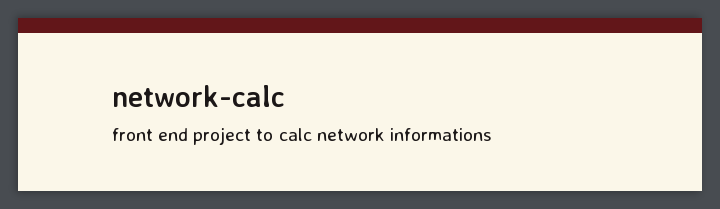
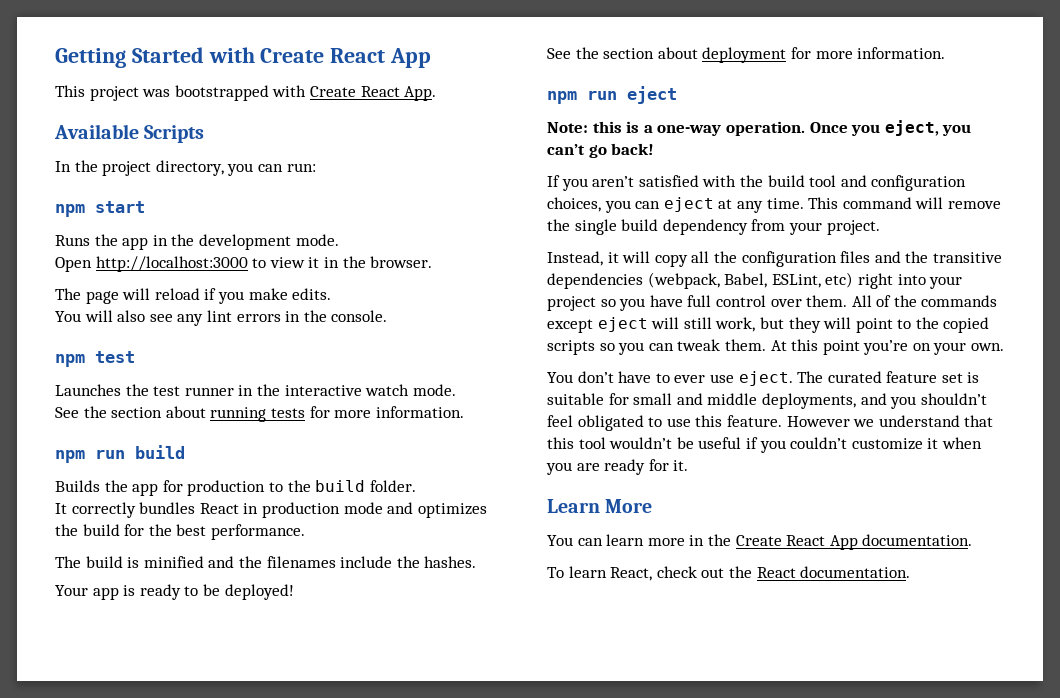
- network-calc
- front end project to calc network informations
+ Getting Started with Create React App
+ This project was bootstrapped with Create React App.
+ Available Scripts
+ In the project directory, you can run:
+ npm start
+ Runs the app in the development mode.
+ Open http://localhost:3000 to view it in the browser.
+ The page will reload if you make edits.
+ You will also see any lint errors in the console.
+ npm test
+ Launches the test runner in the interactive watch mode.
+ See the section about running tests for more information.
+ npm run build
+ Builds the app for production to the build folder.
+ It correctly bundles React in production mode and optimizes the build for the best performance.
+ The build is minified and the filenames include the hashes.
+ Your app is ready to be deployed!
+ See the section about deployment for more information.
+ npm run eject
+ Note: this is a one-way operation. Once you eject, you can’t go back!
+ If you aren’t satisfied with the build tool and configuration choices, you can eject at any time. This command will remove the single build dependency from your project.
+ Instead, it will copy all the configuration files and the transitive dependencies (webpack, Babel, ESLint, etc) right into your project so you have full control over them. All of the commands except eject will still work, but they will point to the copied scripts so you can tweak them. At this point you’re on your own.
+ You don’t have to ever use eject. The curated feature set is suitable for small and middle deployments, and you shouldn’t feel obligated to use this feature. However we understand that this tool wouldn’t be useful if you couldn’t customize it when you are ready for it.
+ Learn More
+ You can learn more in the Create React App documentation.
+ To learn React, check out the React documentation.

